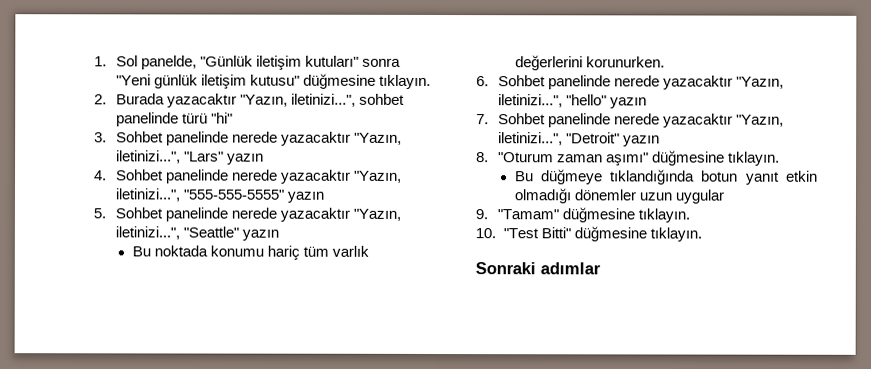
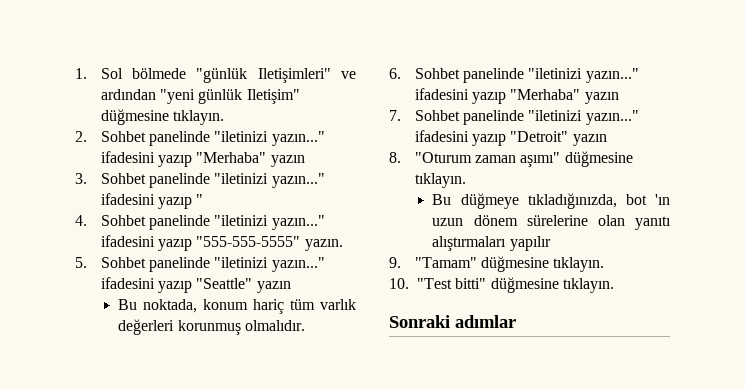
- 1. Sol panelde, "Günlük iletişim kutuları" sonra "Yeni günlük iletişim kutusu" düğmesine tıklayın.
- 2. Burada yazacaktır "Yazın, iletinizi...", sohbet panelinde türü "hi"
- 3. Sohbet panelinde nerede yazacaktır "Yazın, iletinizi...", "Lars" yazın
- 4. Sohbet panelinde nerede yazacaktır "Yazın, iletinizi...", "555-555-5555" yazın
- 5. Sohbet panelinde nerede yazacaktır "Yazın, iletinizi...", "Seattle" yazın
- Bu noktada konumu hariç tüm varlık değerlerini korunurken.
- 6. Sohbet panelinde nerede yazacaktır "Yazın, iletinizi...", "hello" yazın
- 7. Sohbet panelinde nerede yazacaktır "Yazın, iletinizi...", "Detroit" yazın
+ 1. Sol bölmede "günlük Iletişimleri" ve ardından "yeni günlük Iletişim" düğmesine tıklayın.
+ 2. Sohbet panelinde "iletinizi yazın..." ifadesini yazıp "Merhaba" yazın
+ 3. Sohbet panelinde "iletinizi yazın..." ifadesini yazıp "
+ 4. Sohbet panelinde "iletinizi yazın..." ifadesini yazıp "555-555-5555" yazın.
+ 5. Sohbet panelinde "iletinizi yazın..." ifadesini yazıp "Seattle" yazın
+ Bu noktada, konum hariç tüm varlık değerleri korunmuş olmalıdır.
+ 6. Sohbet panelinde "iletinizi yazın..." ifadesini yazıp "Merhaba" yazın
+ 7. Sohbet panelinde "iletinizi yazın..." ifadesini yazıp "Detroit" yazın
- Bu düğmeye tıklandığında botun yanıt etkin olmadığı dönemler uzun uygular
+ Bu düğmeye tıkladığınızda, bot 'ın uzun dönem sürelerine olan yanıtı alıştırmaları yapılır
- 10. "Test Bitti" düğmesine tıklayın.
+ 10. "Test bitti" düğmesine tıklayın.

